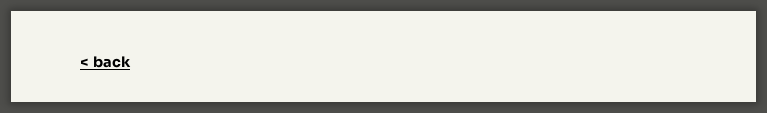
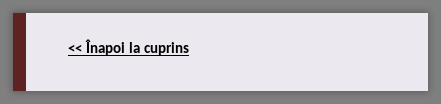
- < back
+ << Înapoi la cuprins

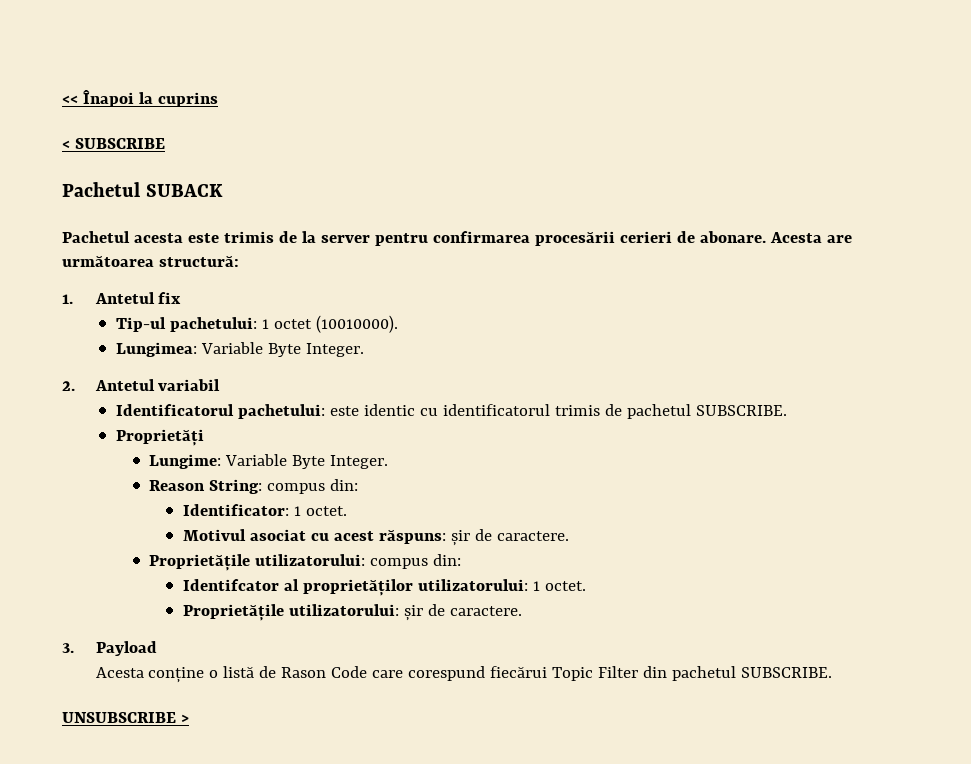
+ < SUBSCRIBE
+ Pachetul SUBACK
+ Pachetul acesta este trimis de la server pentru confirmarea procesării cerieri de abonare. Acesta are următoarea structură:
+ 1. Antetul fix
+ Tip-ul pachetului: 1 octet (10010000).
+ Lungimea: Variable Byte Integer.
+ 2. Antetul variabil
+ Identificatorul pachetului: este identic cu identificatorul trimis de pachetul SUBSCRIBE.
+ Proprietăți
+ Lungime: Variable Byte Integer.
+ Reason String: compus din:
+ Identificator: 1 octet.
+ Motivul asociat cu acest răspuns: șir de caractere.
+ Proprietățile utilizatorului: compus din:
+ Identifcator al proprietăților utilizatorului: 1 octet.
+ Proprietățile utilizatorului: șir de caractere.
+ 3. Payload
+ Acesta conține o listă de Rason Code care corespund fiecărui Topic Filter din pachetul SUBSCRIBE.
+ UNSUBSCRIBE >

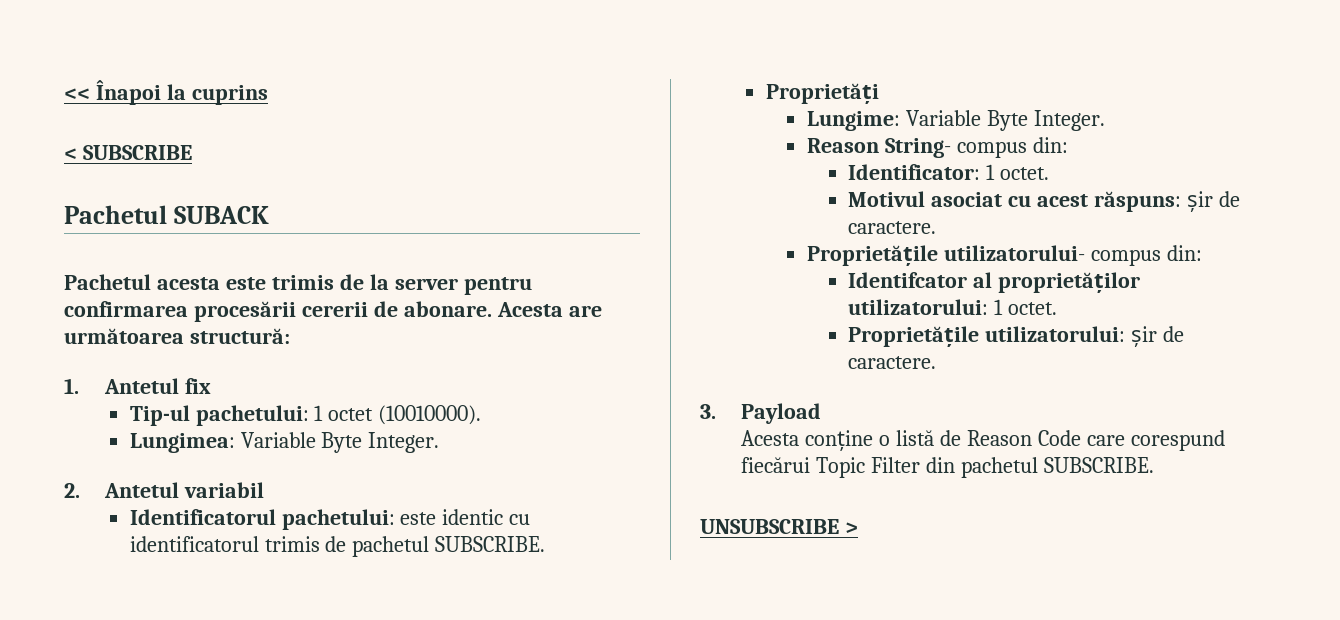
- Pachetul acesta este trimis de la server pentru confirmarea procesării cerieri de abonare.
+ Pachetul acesta este trimis de la server pentru confirmarea procesării cererii de abonare.
- Reason String: compus din:
+ Reason String- compus din:
- Proprietățile utilizatorului: compus din:
+ Proprietățile utilizatorului- compus din:
- Acesta conține o listă de Rason Code care corespund fiecărui Topic Filter din pachetul SUBSCRIBE.
+ Acesta conține o listă de Reason Code care corespund fiecărui Topic Filter din pachetul SUBSCRIBE.

